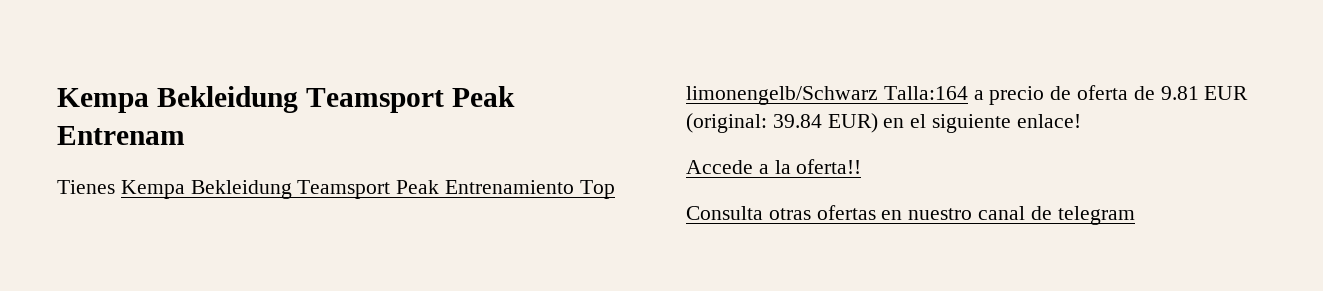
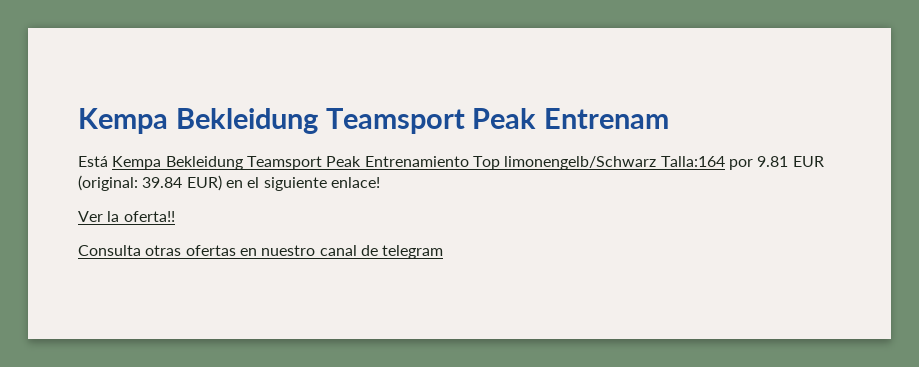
- Tienes Kempa Bekleidung Teamsport Peak Entrenamiento Top limonengelb/Schwarz Talla:164 a precio de oferta de 9.81 EUR (original: 39.84 EUR) en el siguiente enlace!
+ Está Kempa Bekleidung Teamsport Peak Entrenamiento Top limonengelb/Schwarz Talla:164 por 9.81 EUR (original: 39.84 EUR) en el siguiente enlace!
- Accede a la oferta!!
+ Ver la oferta!!

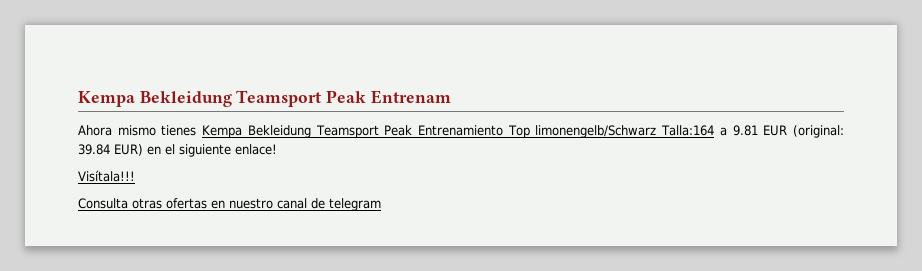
- Está Kempa Bekleidung Teamsport Peak Entrenamiento Top limonengelb/Schwarz Talla:164 por 9.81 EUR (original: 39.84 EUR) en el siguiente enlace!
+ Ahora mismo tienes Kempa Bekleidung Teamsport Peak Entrenamiento Top limonengelb/Schwarz Talla:164 a 9.81 EUR (original: 39.84 EUR) en el siguiente enlace!
- Ver la oferta!!
+ Visítala!!!

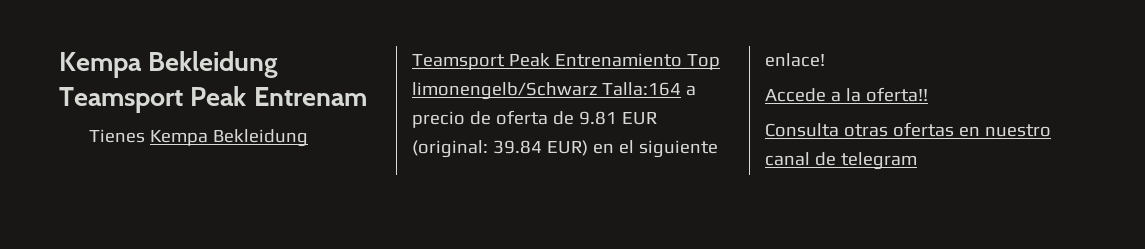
- Ahora mismo tienes Kempa Bekleidung Teamsport Peak Entrenamiento Top limonengelb/Schwarz Talla:164 a 9.81 EUR (original: 39.84 EUR) en el siguiente enlace!
+ Tienes Kempa Bekleidung Teamsport Peak Entrenamiento Top limonengelb/Schwarz Talla:164 a precio de oferta de 9.81 EUR (original: 39.84 EUR) en el siguiente enlace!
- Visítala!!!
+ Accede a la oferta!!

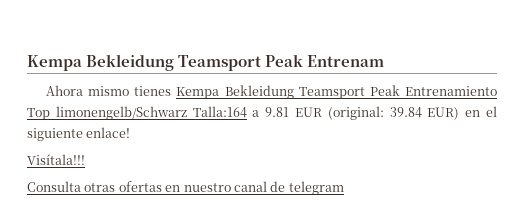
- Tienes Kempa Bekleidung Teamsport Peak Entrenamiento Top limonengelb/Schwarz Talla:164 a precio de oferta de 9.81 EUR (original: 39.84 EUR) en el siguiente enlace!
+ Ahora mismo tienes Kempa Bekleidung Teamsport Peak Entrenamiento Top limonengelb/Schwarz Talla:164 a 9.81 EUR (original: 39.84 EUR) en el siguiente enlace!
- Accede a la oferta!!
+ Visítala!!!

